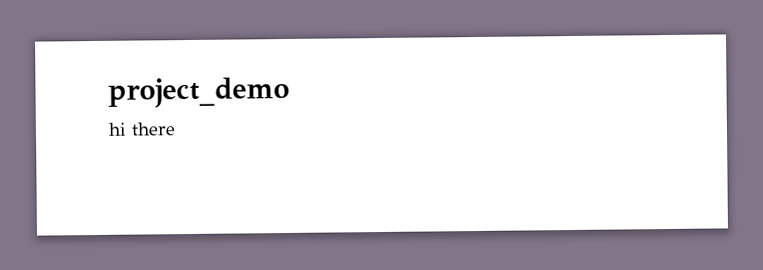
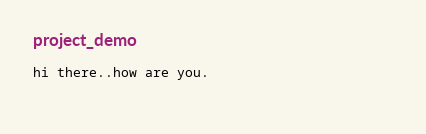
- hi there
+ hi there..how are you.

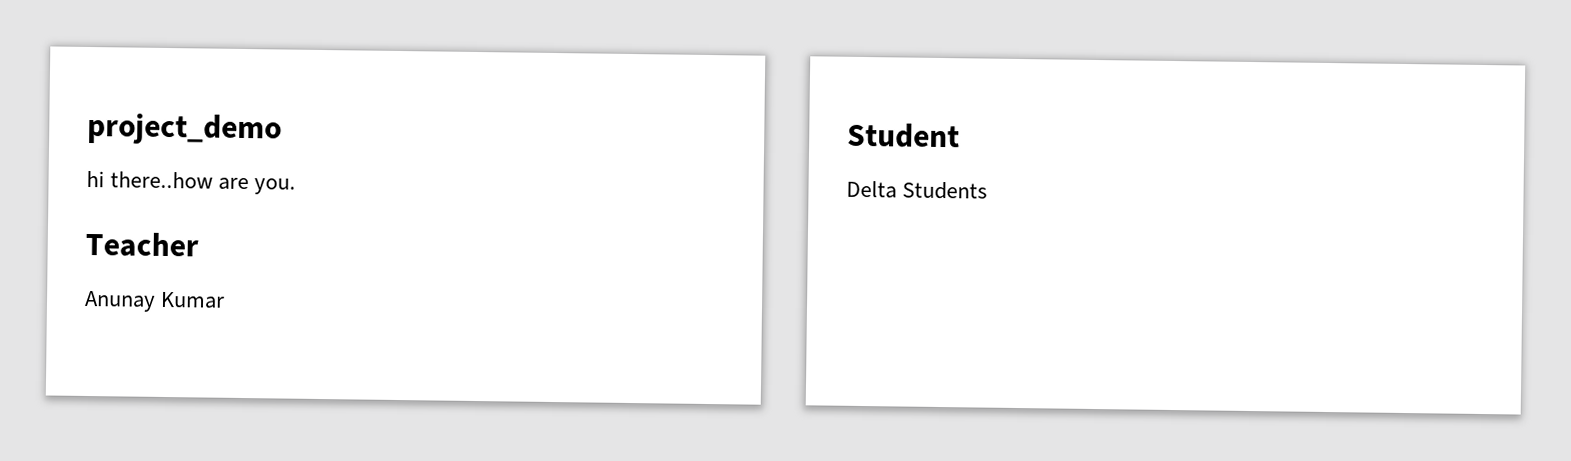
+ Teacher
+ Anunay Kumar
+ Student
+ Delta Students

